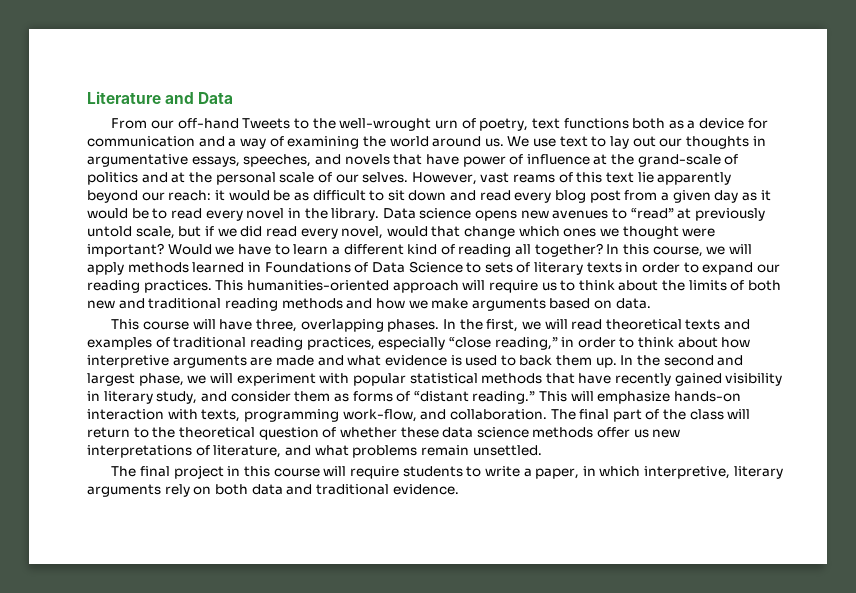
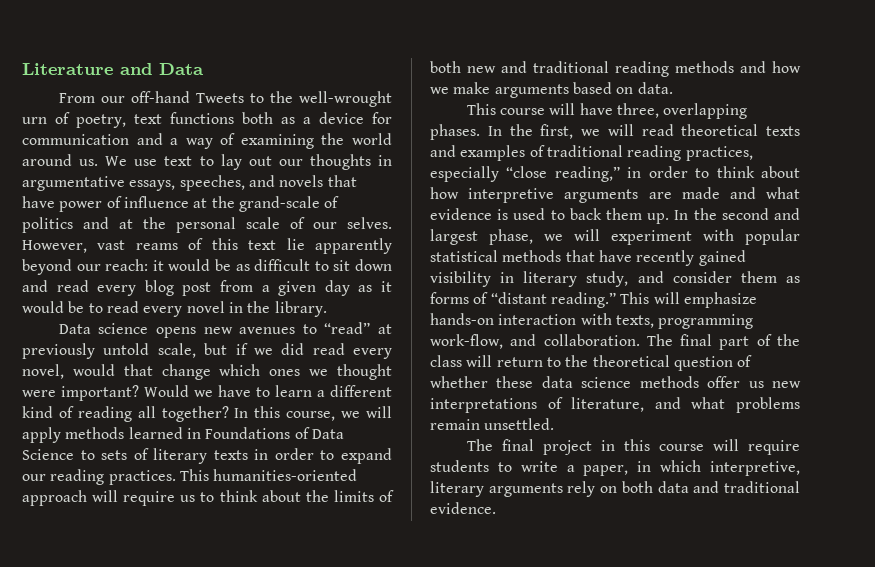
- it would be as difficult to sit down and read every blog post from a given day as it would be to read every novel in the library. Data science opens new avenues to “read” at previously untold scale, but if we did read every novel, would that change which ones we thought were important?
+ it would be as difficult to sit down and read every blog post from a given day as it would be to read every novel in the library.
+ Data science opens new avenues to “read” at previously untold scale, but if we did read every novel, would that change which ones we thought were important?

